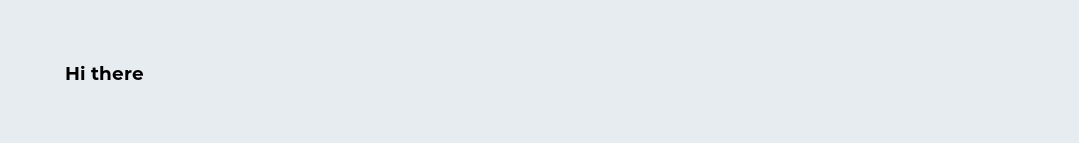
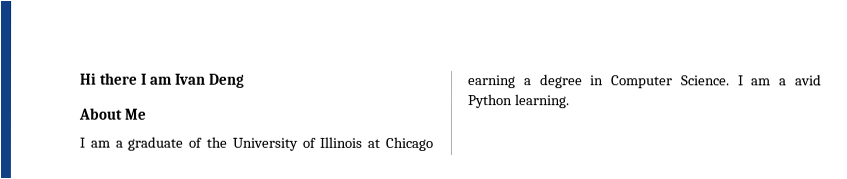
- Hi there
+ Hi there I am Ivan Deng
+ About Me
+ I am a graduate of the University of Illinois at Chicago earning a degree in Computer Science. I am a avid Python learning.

